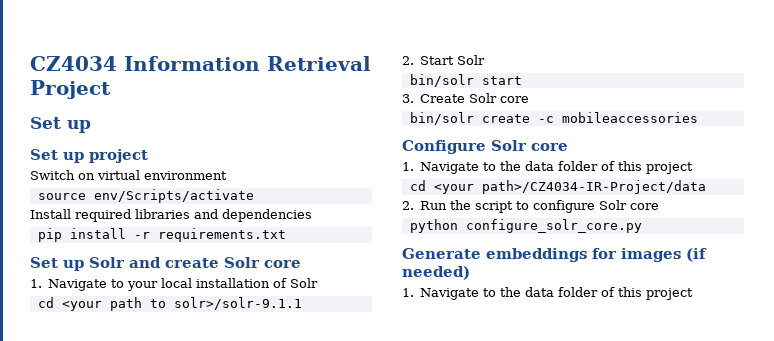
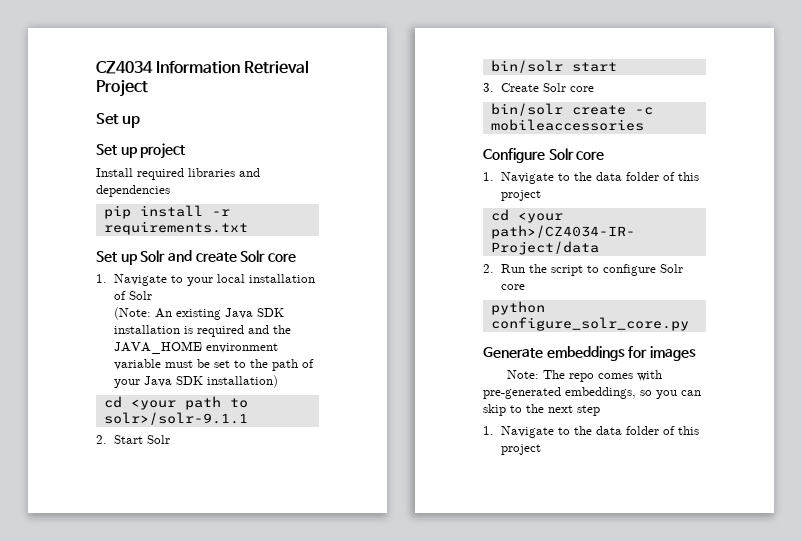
- Switch on virtual environment
- source env/Scripts/activate
+ (Note: An existing Java SDK installation is required and the JAVA_HOME environment variable must be set to the path of your Java SDK installation)
- Generate embeddings for images (if needed)
+ Generate embeddings for images
+ Note: The repo comes with pre-generated embeddings, so you can skip to the next step

